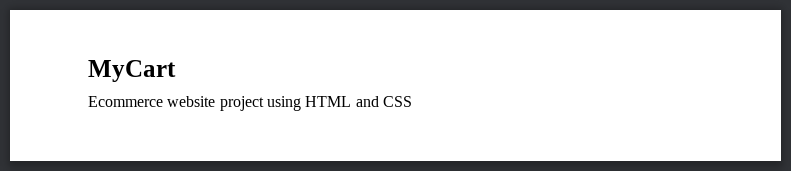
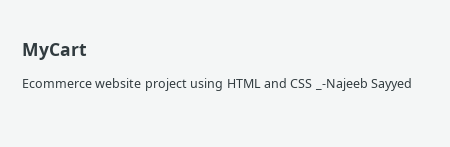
- Ecommerce website project using HTML and CSS
+ Ecommerce website project using HTML and CSS _-Najeeb Sayyed

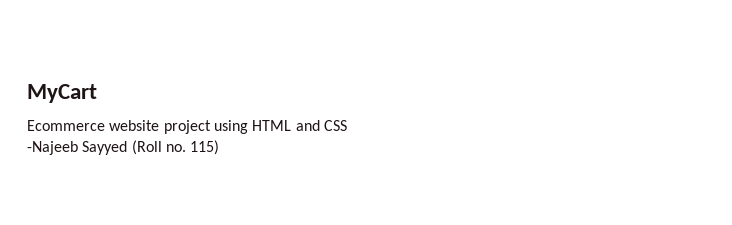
- Ecommerce website project using HTML and CSS _-Najeeb Sayyed
+ Ecommerce website project using HTML and CSS
+ -Najeeb Sayyed (Roll no. 115)

